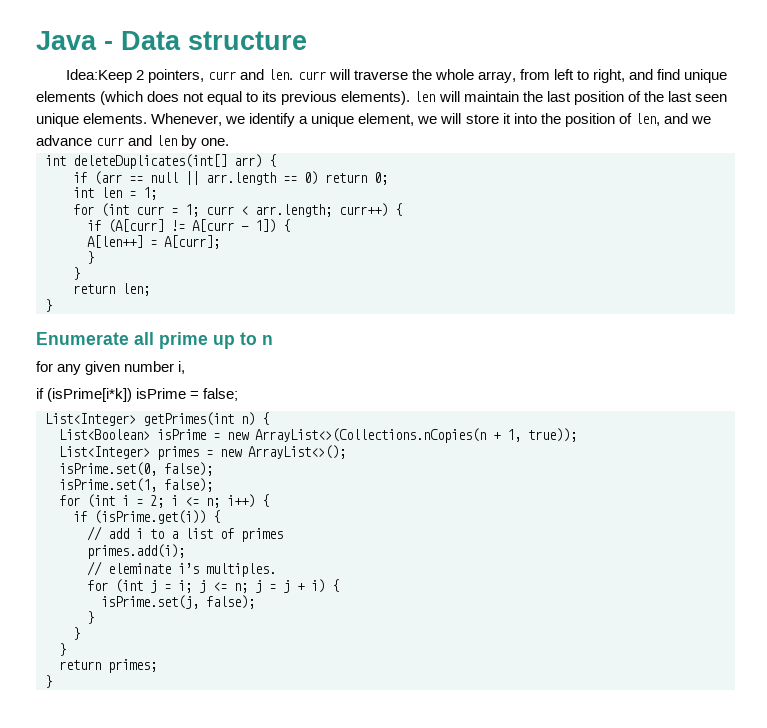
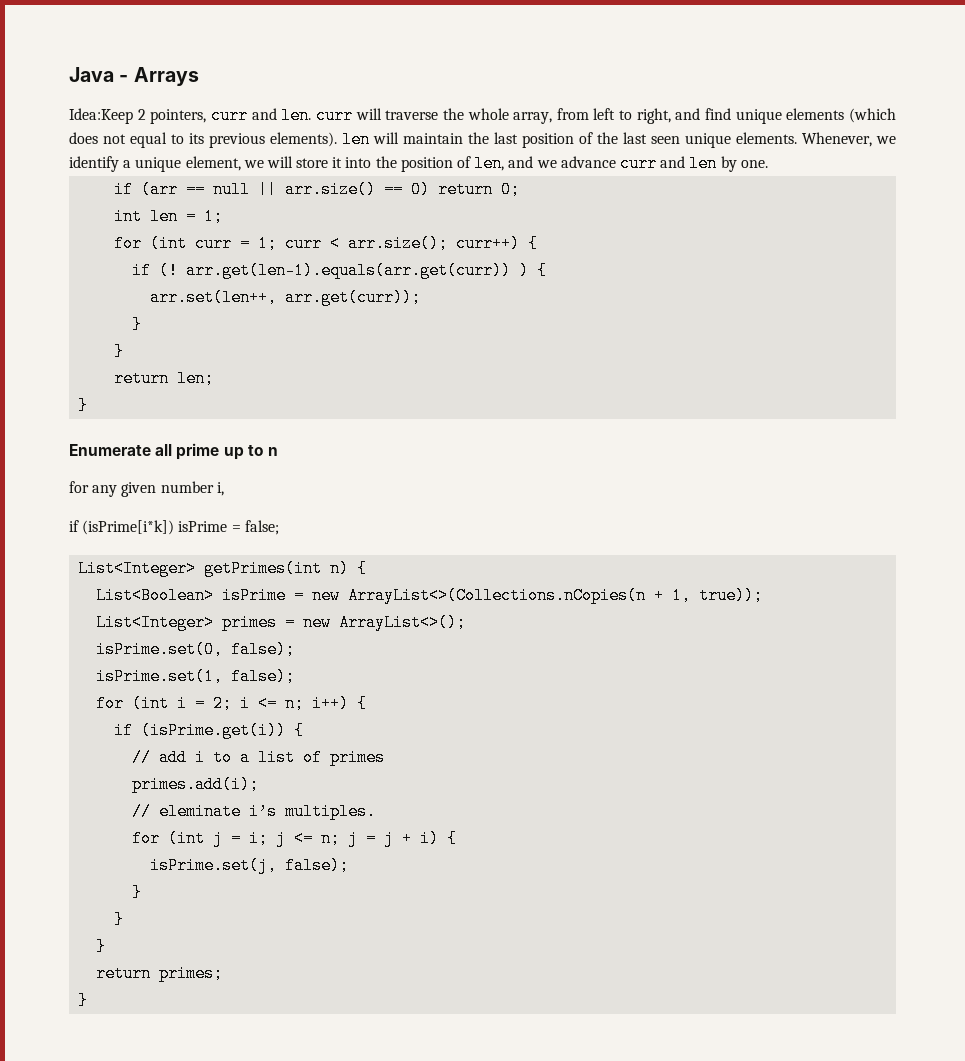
- Java - Data structure
+ Java - Arrays
- int deleteDuplicates(int[] arr) {
- if (arr == null || arr.length == 0) return 0;
+ if (arr == null || arr.size() == 0) return 0;
- for (int curr = 1; curr < arr.length; curr++) {
+ for (int curr = 1; curr < arr.size(); curr++) {
- if (A[curr] != A[curr - 1]) {
- A[len++] = A[curr];
+ if (! arr.get(len-1).equals(arr.get(curr)) ) {
+ arr.set(len++, arr.get(curr));

